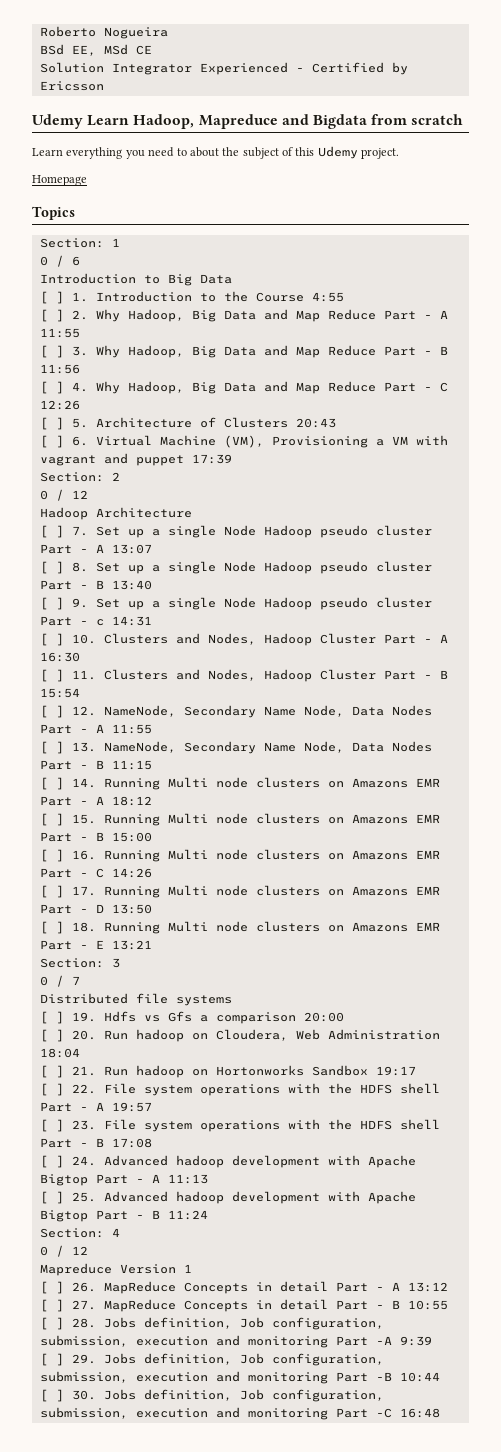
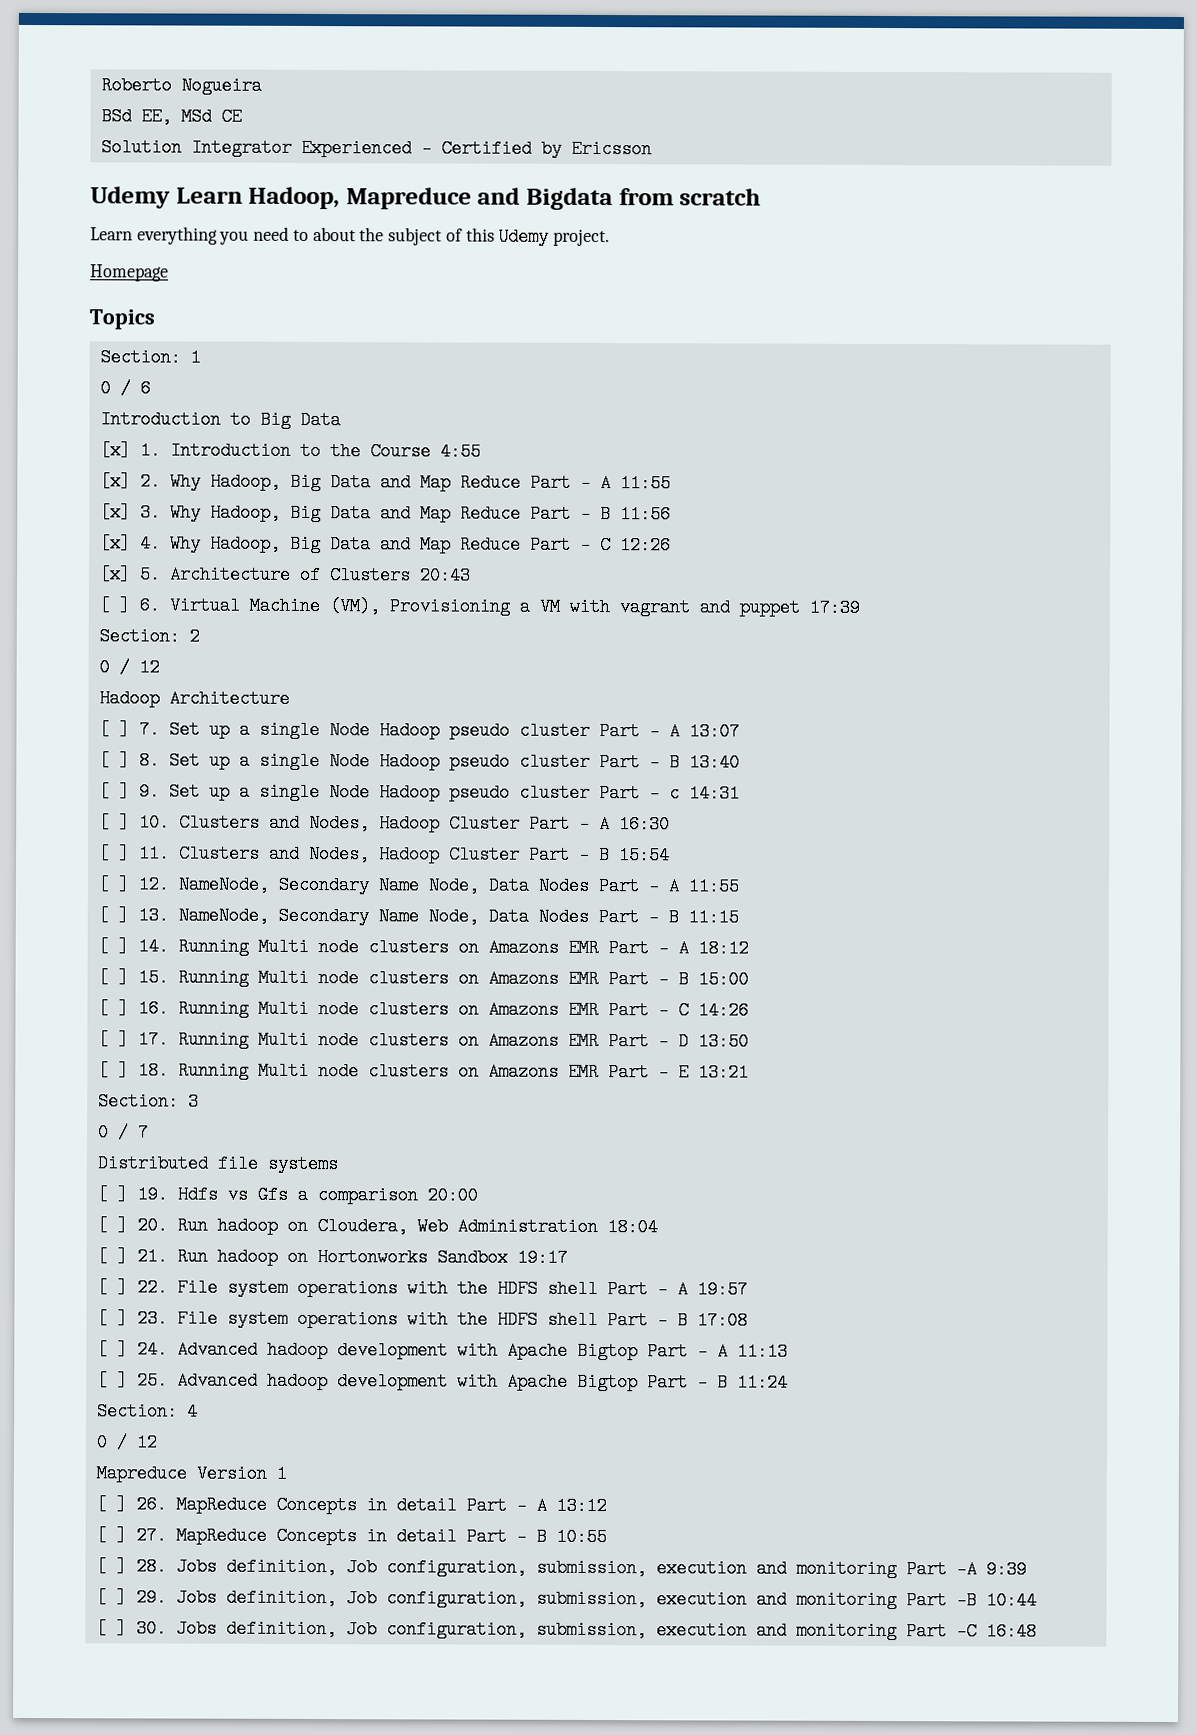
- [ ] 1. Introduction to the Course 4:55
+ [x] 1. Introduction to the Course 4:55
- [ ] 2. Why Hadoop, Big Data and Map Reduce Part - A 11:55
+ [x] 2. Why Hadoop, Big Data and Map Reduce Part - A 11:55
- [ ] 3. Why Hadoop, Big Data and Map Reduce Part - B 11:56
+ [x] 3. Why Hadoop, Big Data and Map Reduce Part - B 11:56
- [ ] 4. Why Hadoop, Big Data and Map Reduce Part - C 12:26
+ [x] 4. Why Hadoop, Big Data and Map Reduce Part - C 12:26
- [ ] 5. Architecture of Clusters 20:43
+ [x] 5. Architecture of Clusters 20:43

